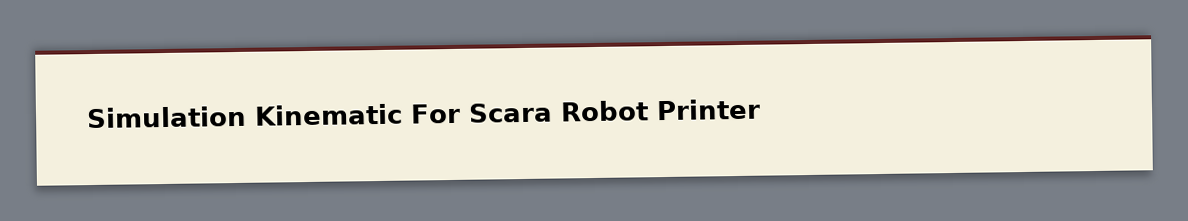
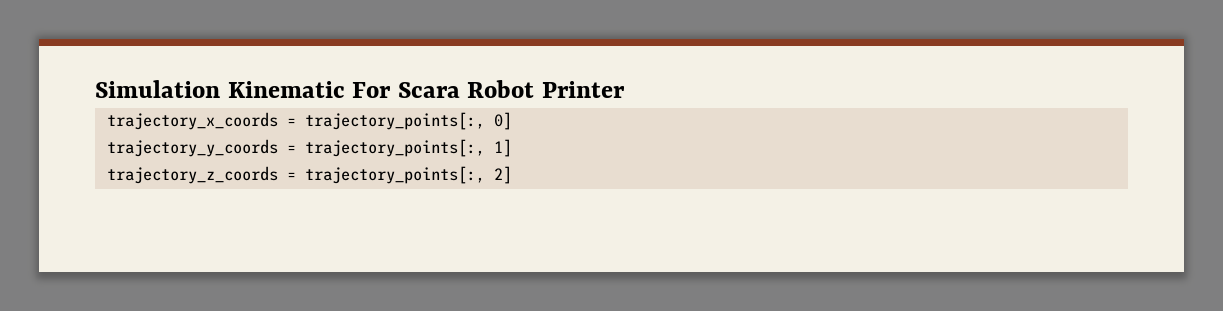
+ trajectory_x_coords = trajectory_points[:, 0]
+ trajectory_y_coords = trajectory_points[:, 1]
+ trajectory_z_coords = trajectory_points[:, 2]

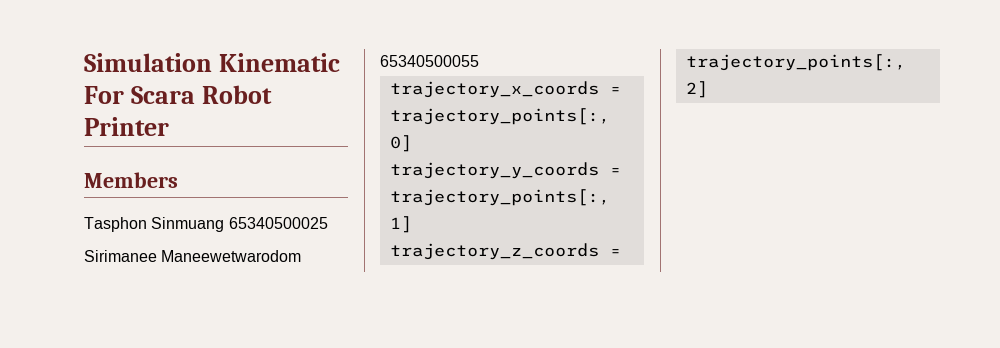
+ Members
+ Tasphon Sinmuang 65340500025
+ Sirimanee Maneewetwarodom 65340500055

